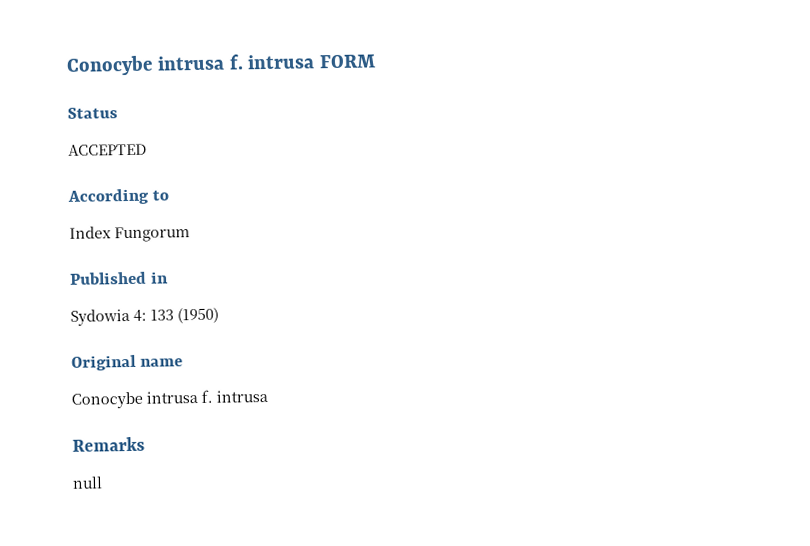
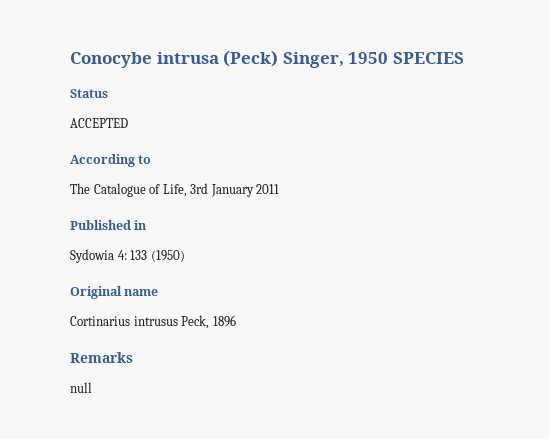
- Conocybe intrusa f. intrusa FORM
+ Conocybe intrusa (Peck) Singer, 1950 SPECIES
- Index Fungorum
+ The Catalogue of Life, 3rd January 2011
  Original name
- Conocybe intrusa f. intrusa
+ Cortinarius intrusus Peck, 1896

